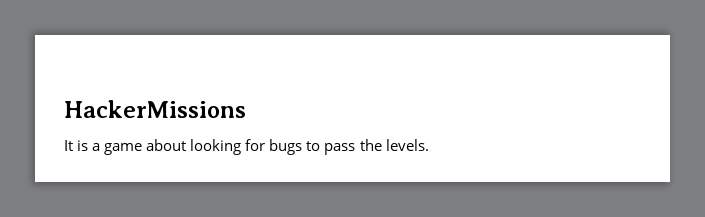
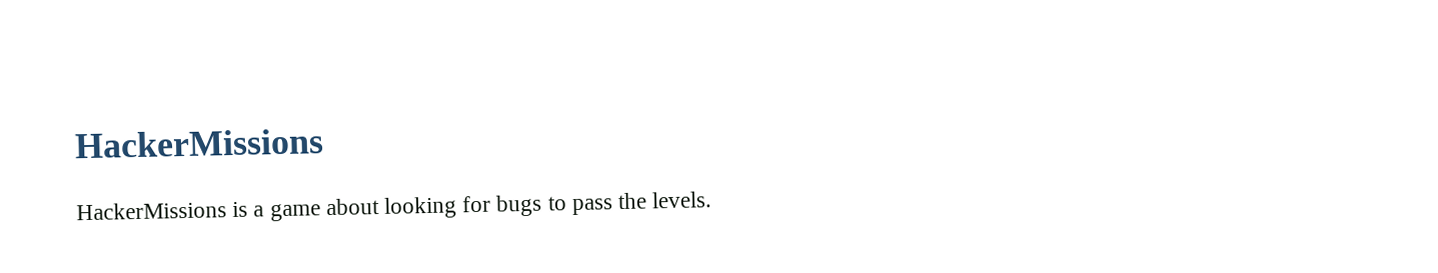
- It is a game about looking for bugs to pass the levels.
+ HackerMissions is a game about looking for bugs to pass the levels.

